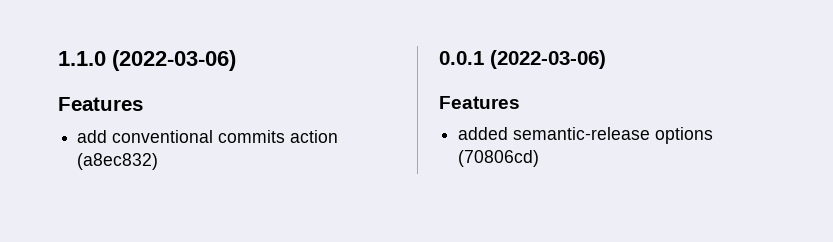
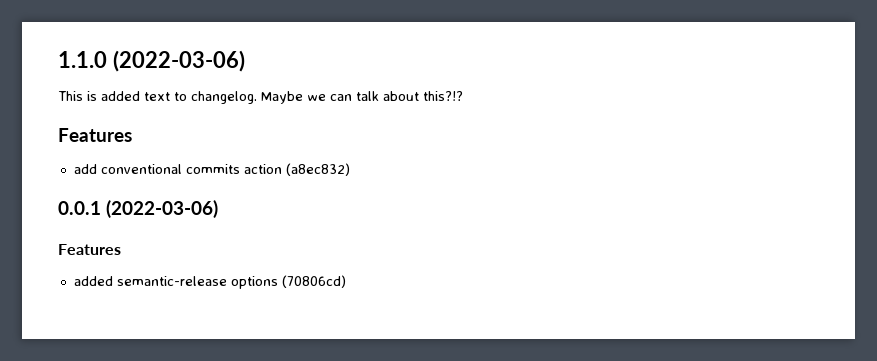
+ This is added text to changelog. Maybe we can talk about this?!?

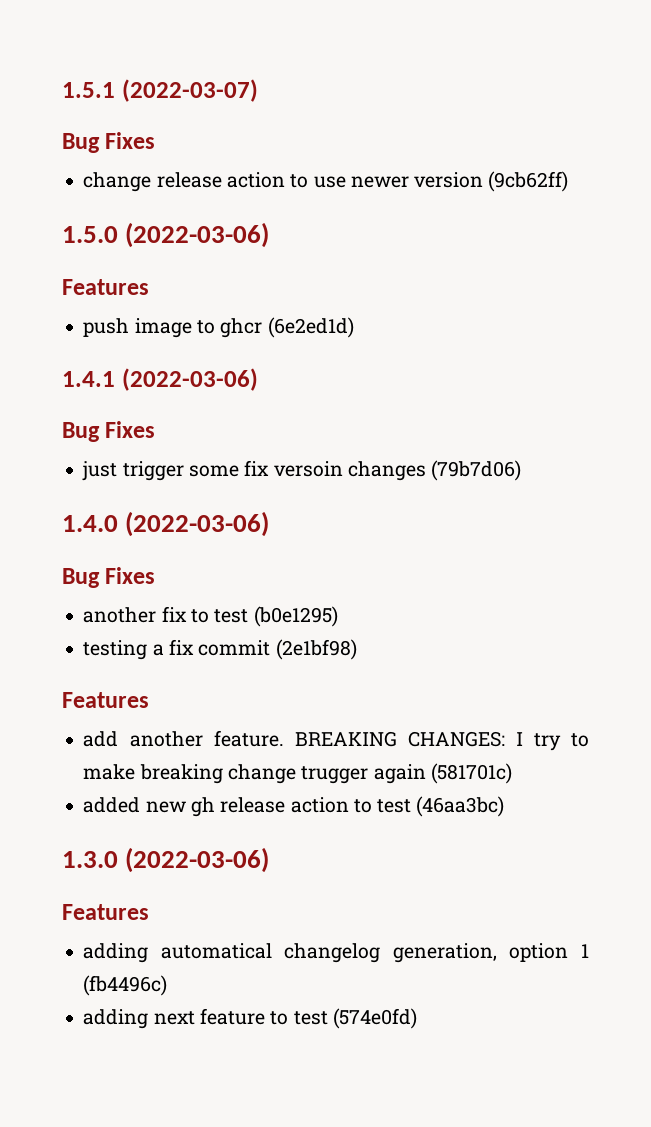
- 1.1.0 (2022-03-06)
- This is added text to changelog. Maybe we can talk about this?!?
+ 1.5.1 (2022-03-07)
+ Bug Fixes
+ change release action to use newer version (9cb62ff)
+ 1.5.0 (2022-03-06)
  Features
- add conventional commits action (a8ec832)
- 0.0.1 (2022-03-06)
+ push image to ghcr (6e2ed1d)
+ 1.4.1 (2022-03-06)
+ Bug Fixes
+ just trigger some fix versoin changes (79b7d06)
+ 1.4.0 (2022-03-06)
+ Bug Fixes
+ another fix to test (b0e1295)
+ testing a fix commit (2e1bf98)
  Features
- added semantic-release options (70806cd)
+ add another feature. BREAKING CHANGES: I try to make breaking change trugger again (581701c)
+ added new gh release action to test (46aa3bc)
+ 1.3.0 (2022-03-06)
+ Features
+ adding automatical changelog generation, option 1 (fb4496c)
+ adding next feature to test (574e0fd)

